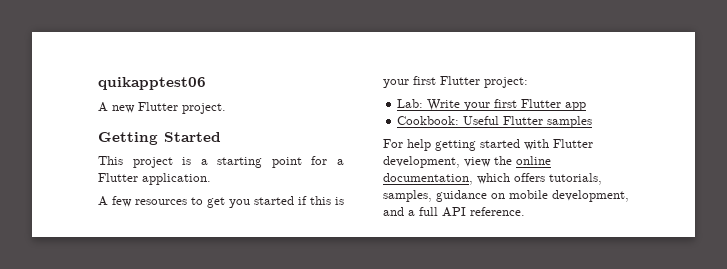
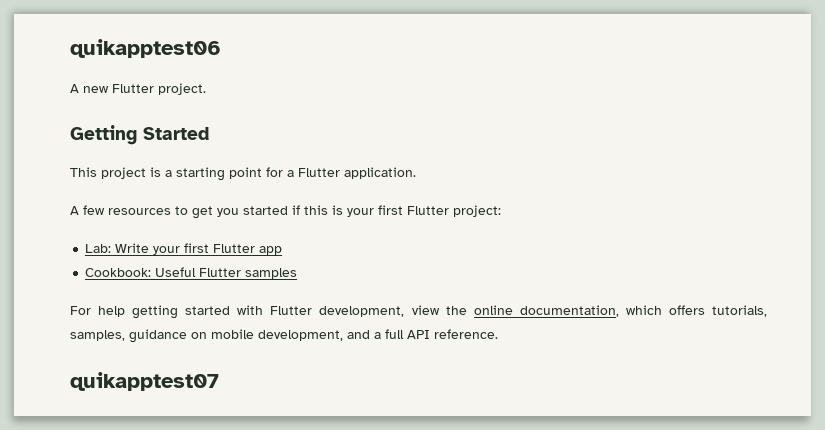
+ quikapptest07

